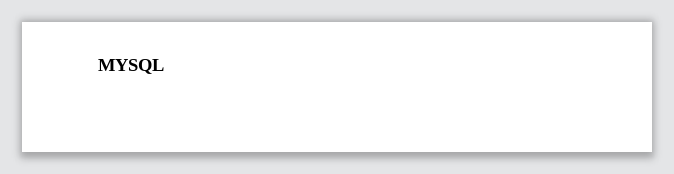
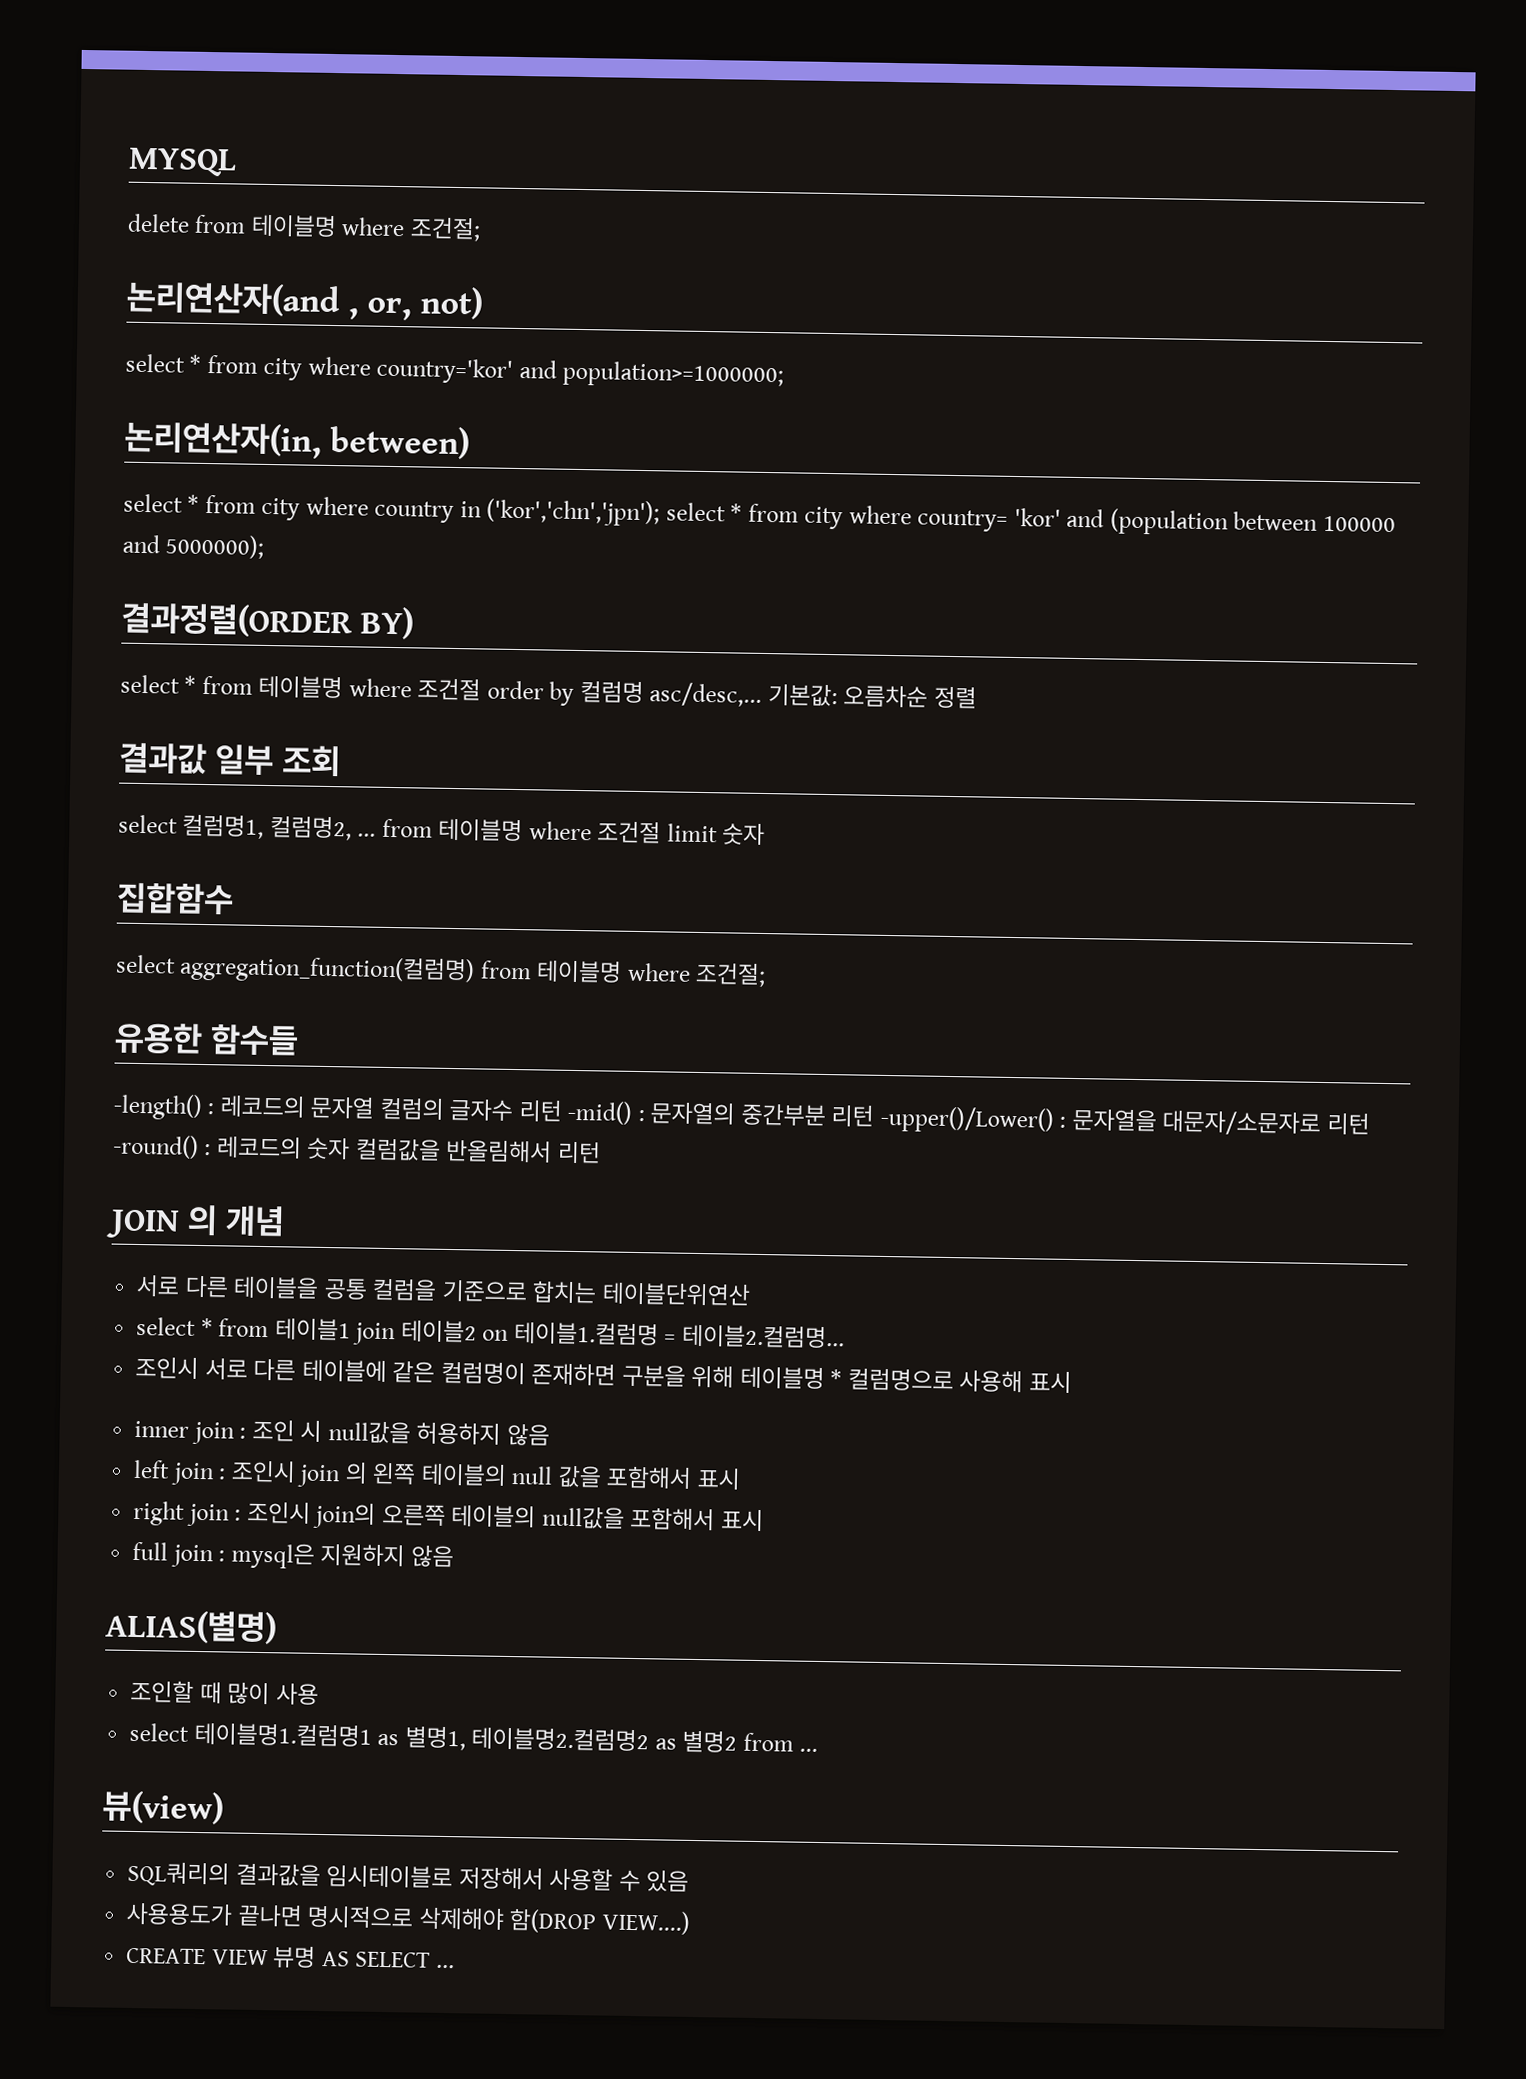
+ delete from 테이블명 where 조건절;
+ 논리연산자(and , or, not)
+ select * from city where country='kor' and population>=1000000;
+ 논리연산자(in, between)
+ select * from city where country in ('kor','chn','jpn'); select * from city where country= 'kor' and (population between 100000 and 5000000);
+ 결과정렬(ORDER BY)
+ select * from 테이블명 where 조건절 order by 컬럼명 asc/desc,... 기본값: 오름차순 정렬
+ 결과값 일부 조회
+ select 컬럼명1, 컬럼명2, ... from 테이블명 where 조건절 limit 숫자
+ 집합함수
+ select aggregation_function(컬럼명) from 테이블명 where 조건절;
+ 유용한 함수들
+ -length() : 레코드의 문자열 컬럼의 글자수 리턴 -mid() : 문자열의 중간부분 리턴 -upper()/Lower() : 문자열을 대문자/소문자로 리턴 -round() : 레코드의 숫자 컬럼값을 반올림해서 리턴
+ JOIN 의 개념
+ 서로 다른 테이블을 공통 컬럼을 기준으로 합치는 테이블단위연산
+ select * from 테이블1 join 테이블2 on 테이블1.컬럼명 = 테이블2.컬럼명...
+ 조인시 서로 다른 테이블에 같은 컬럼명이 존재하면 구분을 위해 테이블명 * 컬럼명으로 사용해 표시
+ inner join : 조인 시 null값을 허용하지 않음
+ left join : 조인시 join 의 왼쪽 테이블의 null 값을 포함해서 표시
+ right join : 조인시 join의 오른쪽 테이블의 null값을 포함해서 표시
+ full join : mysql은 지원하지 않음
+ ALIAS(별명)
+ 조인할 때 많이 사용
+ select 테이블명1.컬럼명1 as 별명1, 테이블명2.컬럼명2 as 별명2 from ...
+ 뷰(view)
+ SQL쿼리의 결과값을 임시테이블로 저장해서 사용할 수 있음
+ 사용용도가 끝나면 명시적으로 삭제해야 함(DROP VIEW....)
+ CREATE VIEW 뷰명 AS SELECT ...

